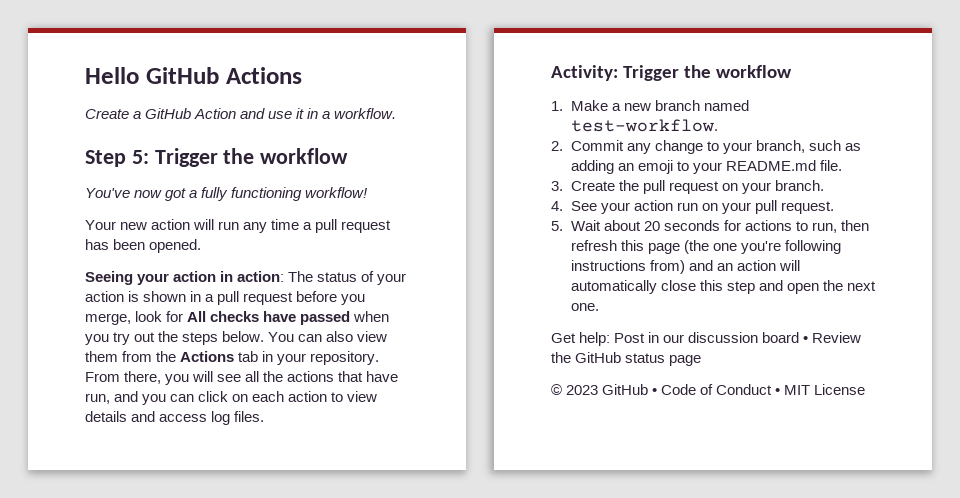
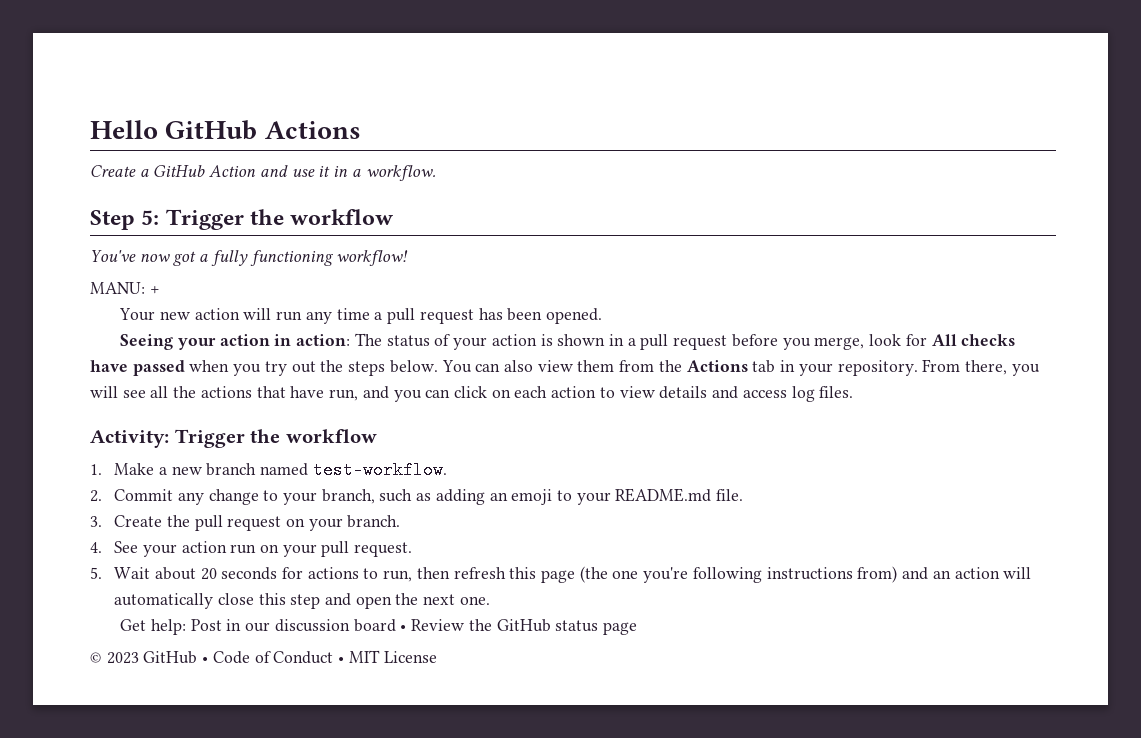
+ MANU: +

